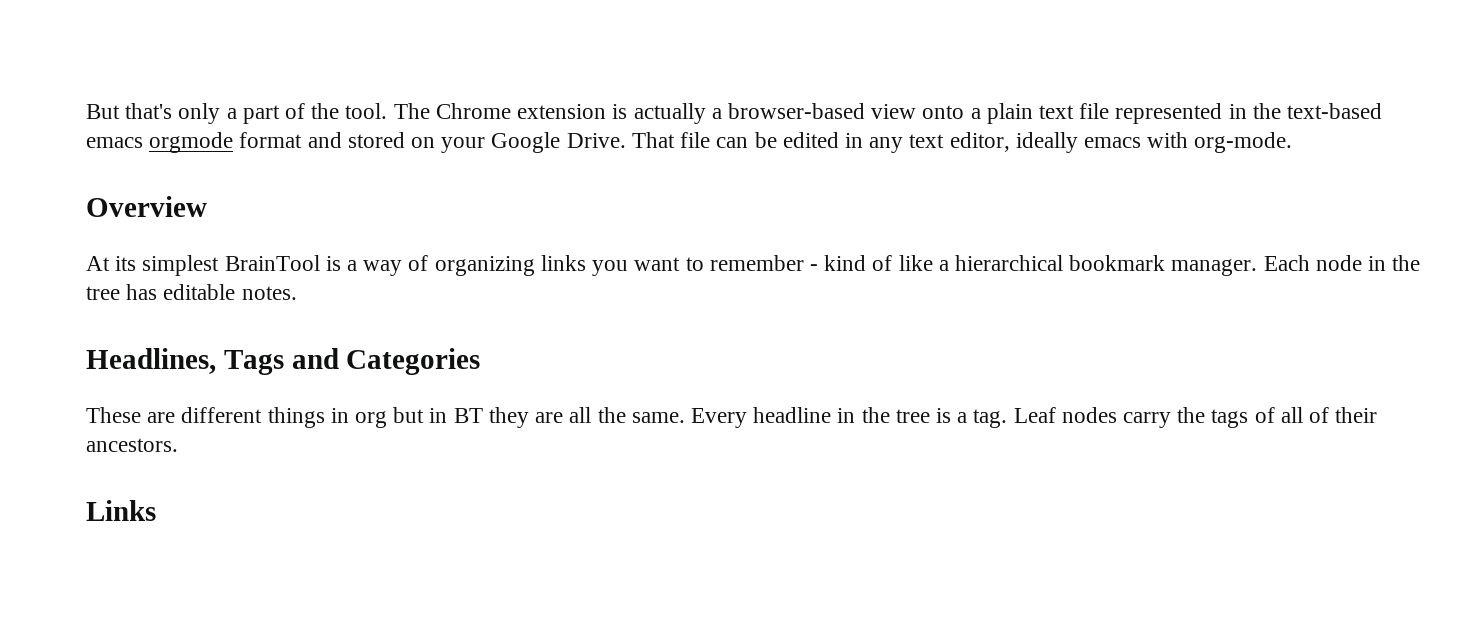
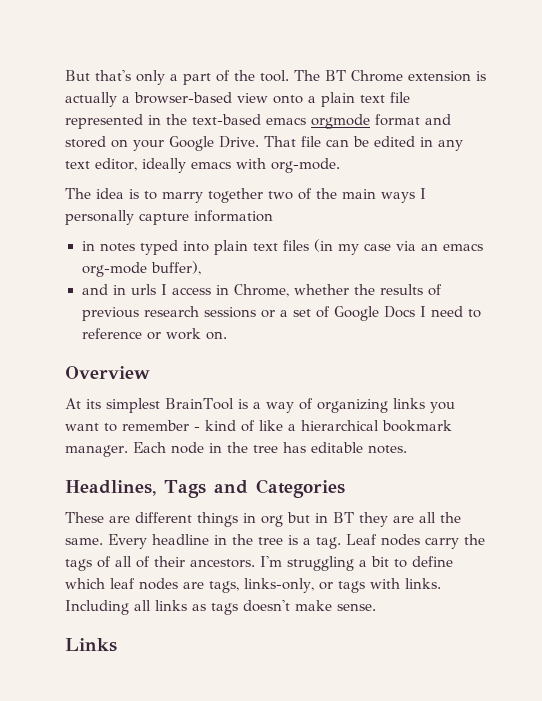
- The Chrome extension is actually a browser-based view onto a plain text file represented in the text-based emacs orgmode format and stored on your Google Drive.
+ The BT Chrome extension is actually a browser-based view onto a plain text file represented in the text-based emacs orgmode format and stored on your Google Drive.
+ The idea is to marry together two of the main ways I personally capture information
+ in notes typed into plain text files (in my case via an emacs org-mode buffer),
+ and in urls I access in Chrome, whether the results of previous research sessions or a set of Google Docs I need to reference or work on.
+ I'm struggling a bit to define which leaf nodes are tags, links-only, or tags with links. Including all links as tags doesn't make sense.

